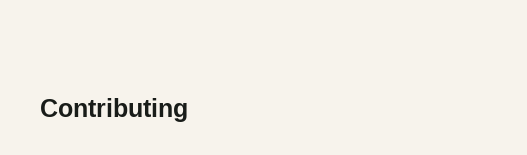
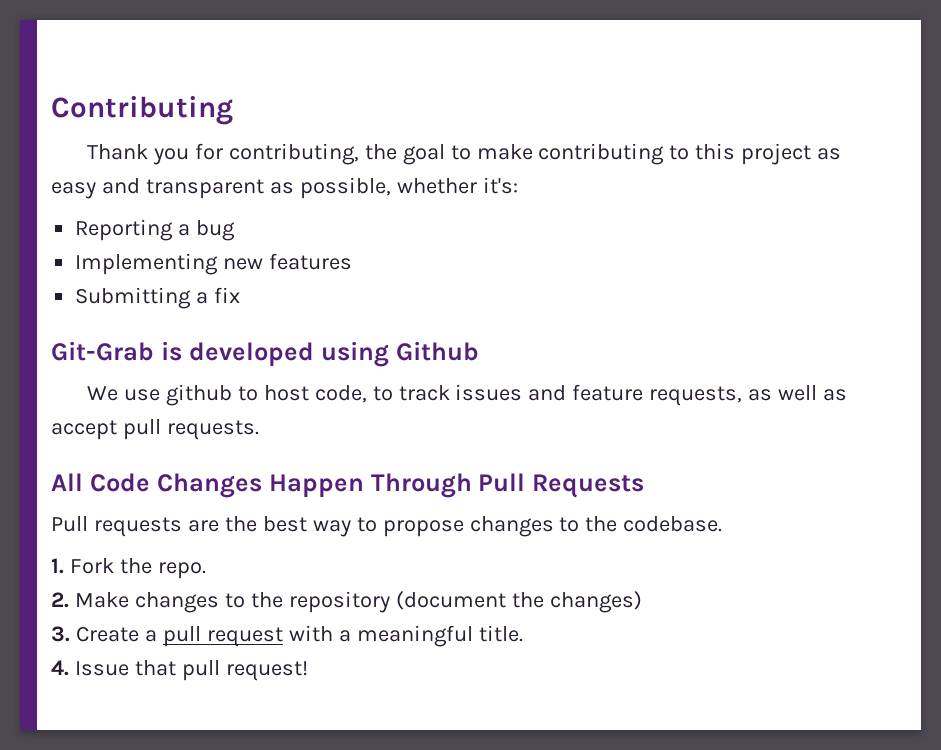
+ Thank you for contributing, the goal to make contributing to this project as easy and transparent as possible, whether it's:
+ Reporting a bug
+ Implementing new features
+ Submitting a fix
+ Git-Grab is developed using Github
+ We use github to host code, to track issues and feature requests, as well as accept pull requests.
+ All Code Changes Happen Through Pull Requests
+ Pull requests are the best way to propose changes to the codebase.
+ 1. Fork the repo.
+ 2. Make changes to the repository (document the changes)
+ 3. Create a pull request with a meaningful title.
+ 4. Issue that pull request!

